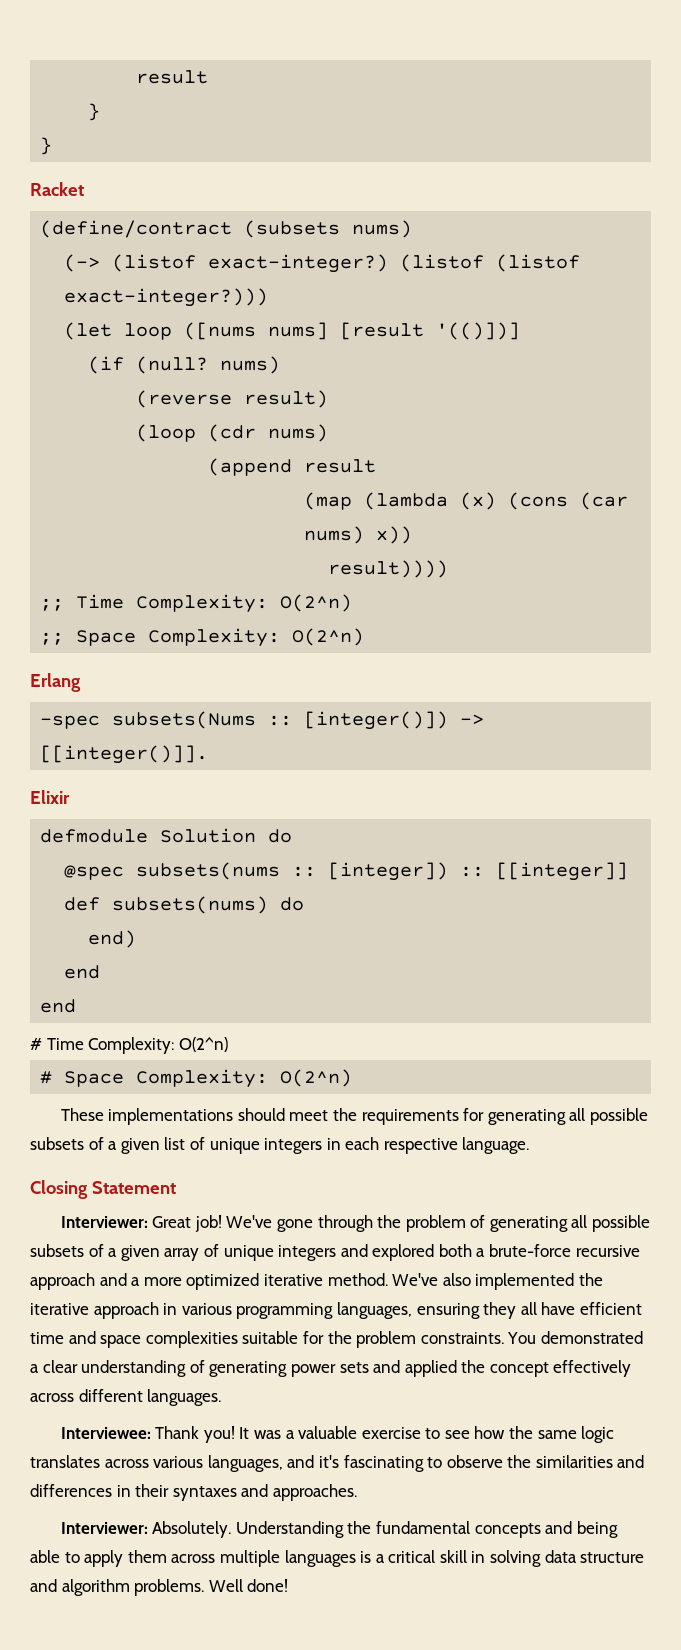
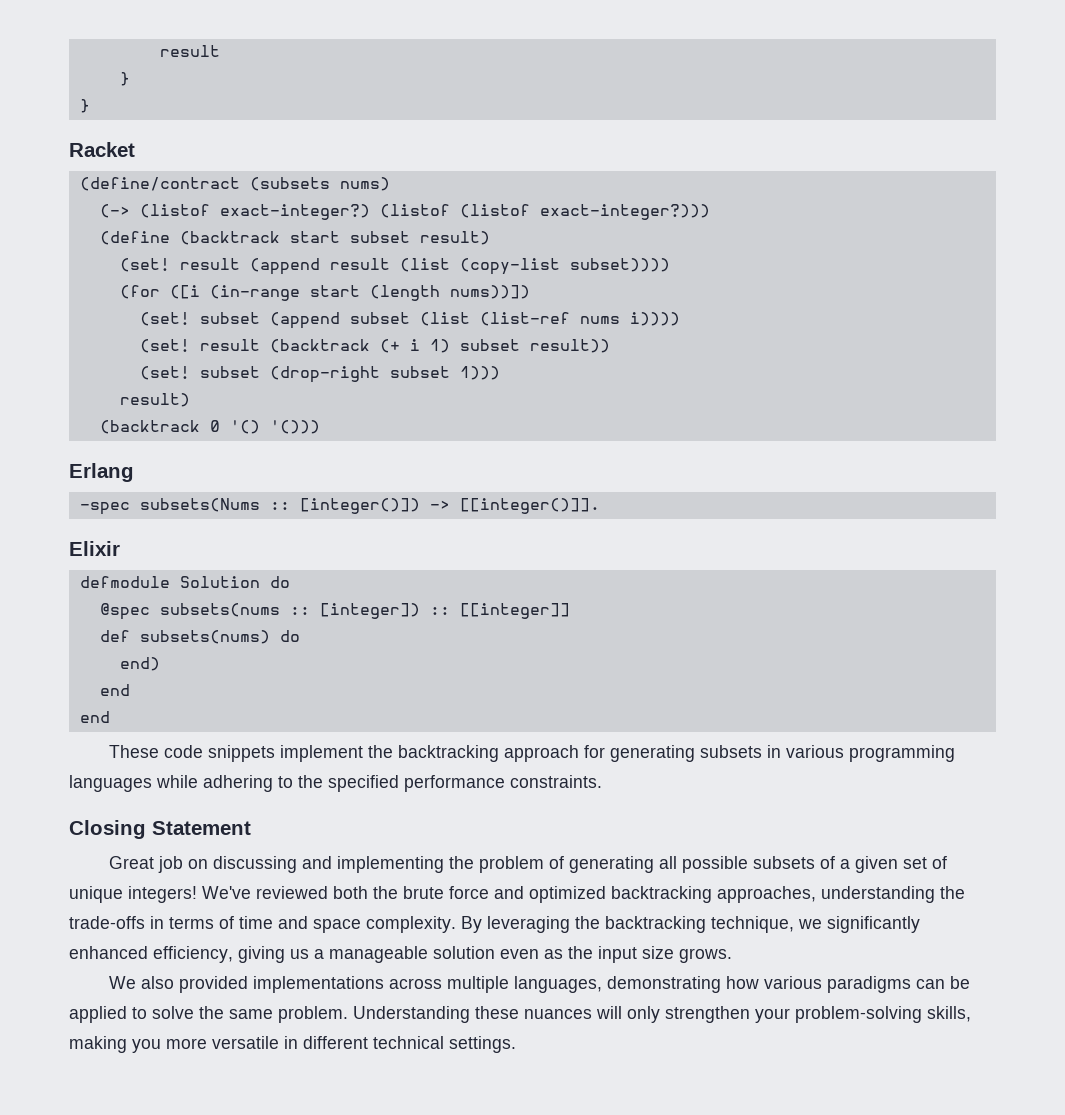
- (let loop ([nums nums] [result '(()])]
- (if (null? nums)
- (reverse result)
- (loop (cdr nums)
- (append result
- (map (lambda (x) (cons (car nums) x))
- result))))
- ;; Time Complexity: O(2^n)
- ;; Space Complexity: O(2^n)
+ (define (backtrack start subset result)
+ (set! result (append result (list (copy-list subset))))
+ (for ([i (in-range start (length nums))])
+ (set! subset (append subset (list (list-ref nums i))))
+ (set! result (backtrack (+ i 1) subset result))
+ (set! subset (drop-right subset 1)))
+ result)
+ (backtrack 0 '() '()))
- # Time Complexity: O(2^n)
- # Space Complexity: O(2^n)
- These implementations should meet the requirements for generating all possible subsets of a given list of unique integers in each respective language.
+ These code snippets implement the backtracking approach for generating subsets in various programming languages while adhering to the specified performance constraints.
  Closing Statement
- Interviewer: Great job! We've gone through the problem of generating all possible subsets of a given array of unique integers and explored both a brute-force recursive approach and a more optimized iterative method. We've also implemented the iterative approach in various programming languages, ensuring they all have efficient time and space complexities suitable for the problem constraints. You demonstrated a clear understanding of generating power sets and applied the concept effectively across different languages.
- Interviewee: Thank you! It was a valuable exercise to see how the same logic translates across various languages, and it's fascinating to observe the similarities and differences in their syntaxes and approaches.
- Interviewer: Absolutely. Understanding the fundamental concepts and being able to apply them across multiple languages is a critical skill in solving data structure and algorithm problems. Well done!
+ Great job on discussing and implementing the problem of generating all possible subsets of a given set of unique integers! We've reviewed both the brute force and optimized backtracking approaches, understanding the trade-offs in terms of time and space complexity. By leveraging the backtracking technique, we significantly enhanced efficiency, giving us a manageable solution even as the input size grows.
+ We also provided implementations across multiple languages, demonstrating how various paradigms can be applied to solve the same problem. Understanding these nuances will only strengthen your problem-solving skills, making you more versatile in different technical settings.

